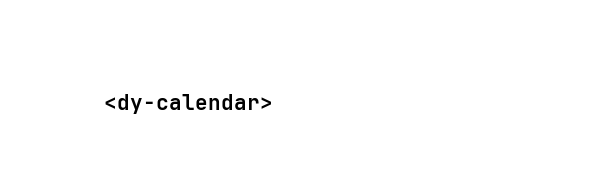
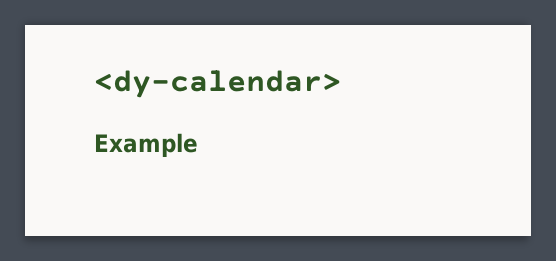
+ Example

